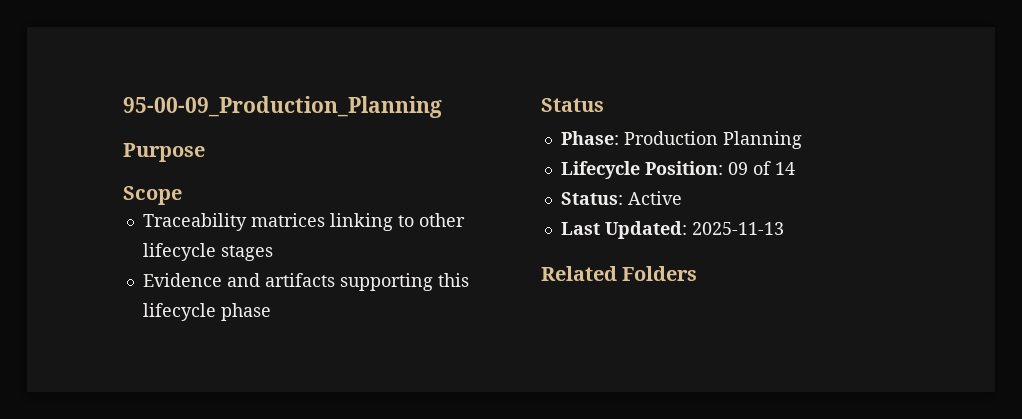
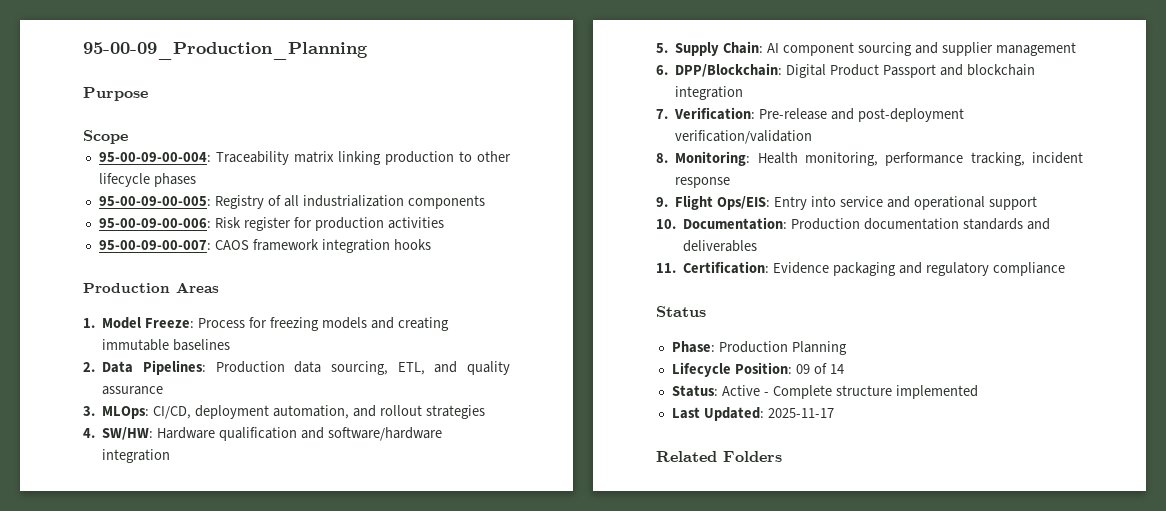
- Traceability matrices linking to other lifecycle stages
- Evidence and artifacts supporting this lifecycle phase
+ 95-00-09-00-004: Traceability matrix linking production to other lifecycle phases
+ 95-00-09-00-005: Registry of all industrialization components
+ 95-00-09-00-006: Risk register for production activities
+ 95-00-09-00-007: CAOS framework integration hooks
+ Production Areas
+ 1. Model Freeze: Process for freezing models and creating immutable baselines
+ 2. Data Pipelines: Production data sourcing, ETL, and quality assurance
+ 3. MLOps: CI/CD, deployment automation, and rollout strategies
+ 4. SW/HW: Hardware qualification and software/hardware integration
+ 5. Supply Chain: AI component sourcing and supplier management
+ 6. DPP/Blockchain: Digital Product Passport and blockchain integration
+ 7. Verification: Pre-release and post-deployment verification/validation
+ 8. Monitoring: Health monitoring, performance tracking, incident response
+ 9. Flight Ops/EIS: Entry into service and operational support
+ 10. Documentation: Production documentation standards and deliverables
+ 11. Certification: Evidence packaging and regulatory compliance
- Status: Active
+ Status: Active - Complete structure implemented
- Last Updated: 2025-11-13
+ Last Updated: 2025-11-17

